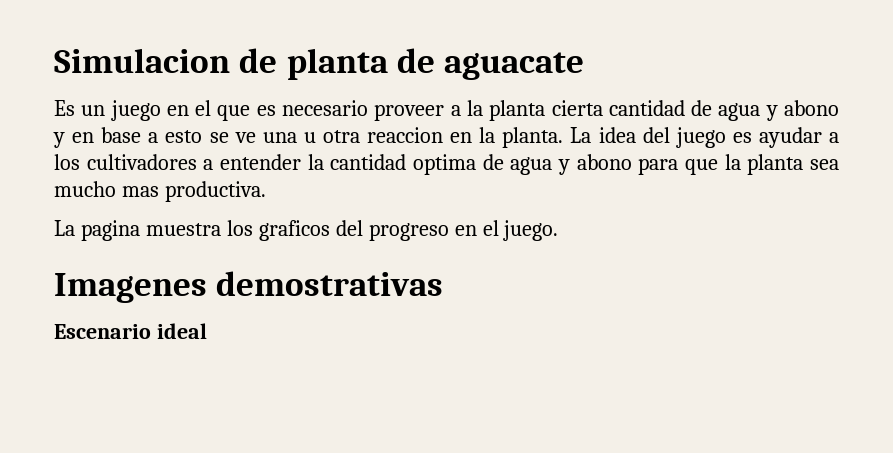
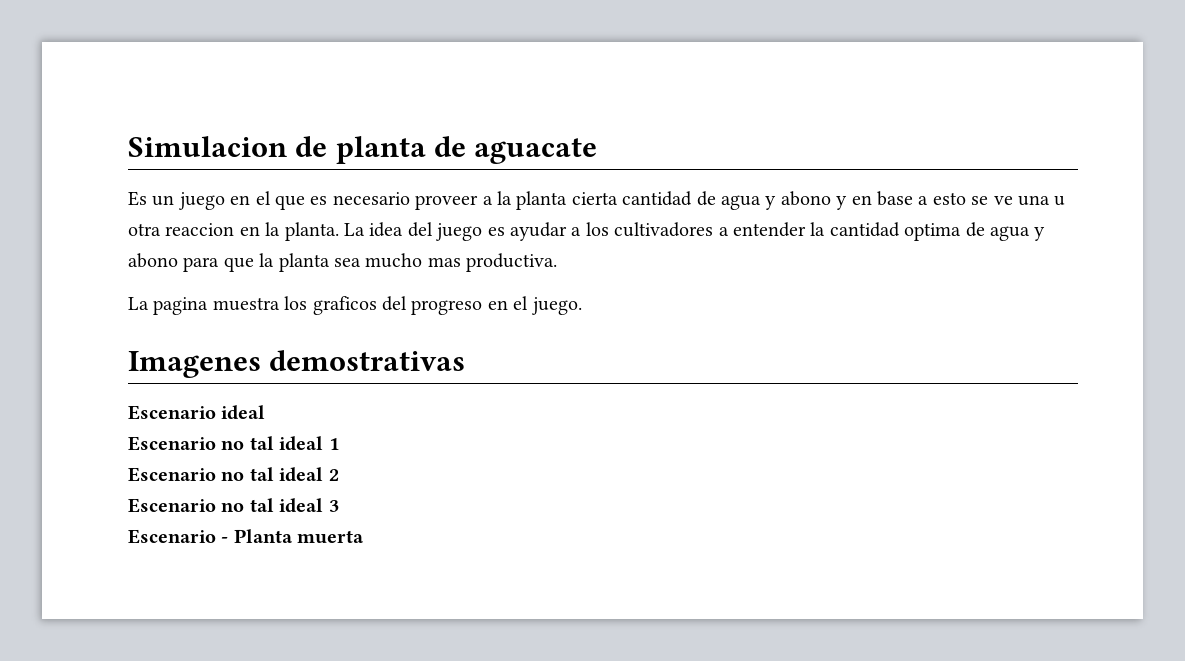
+ Escenario no tal ideal 1
+ Escenario no tal ideal 2
+ Escenario no tal ideal 3
+ Escenario - Planta muerta

